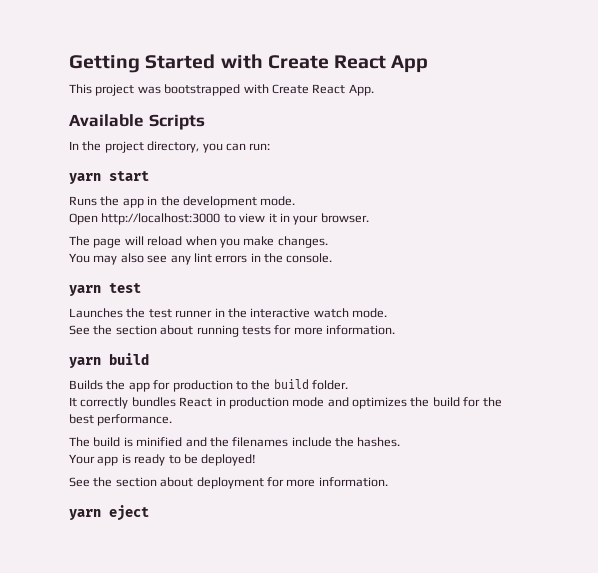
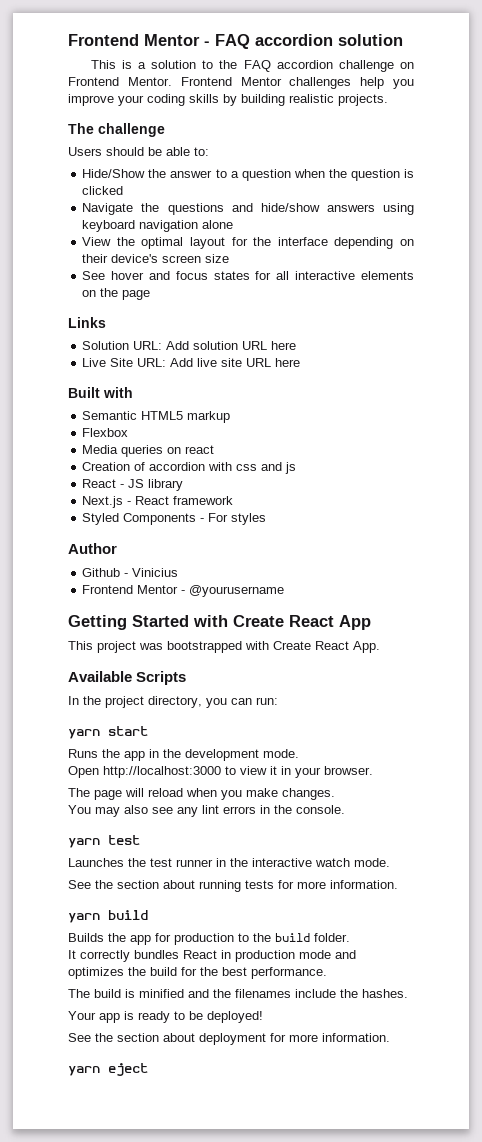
+ Frontend Mentor - FAQ accordion solution
+ This is a solution to the FAQ accordion challenge on Frontend Mentor. Frontend Mentor challenges help you improve your coding skills by building realistic projects.
+ The challenge
+ Users should be able to:
+ Hide/Show the answer to a question when the question is clicked
+ Navigate the questions and hide/show answers using keyboard navigation alone
+ View the optimal layout for the interface depending on their device's screen size
+ See hover and focus states for all interactive elements on the page
+ Links
+ Solution URL: Add solution URL here
+ Live Site URL: Add live site URL here
+ Built with
+ Semantic HTML5 markup
+ Flexbox
+ Media queries on react
+ Creation of accordion with css and js
+ React - JS library
+ Next.js - React framework
+ Styled Components - For styles
+ Author
+ Github - Vinicius
+ Frontend Mentor - @yourusername

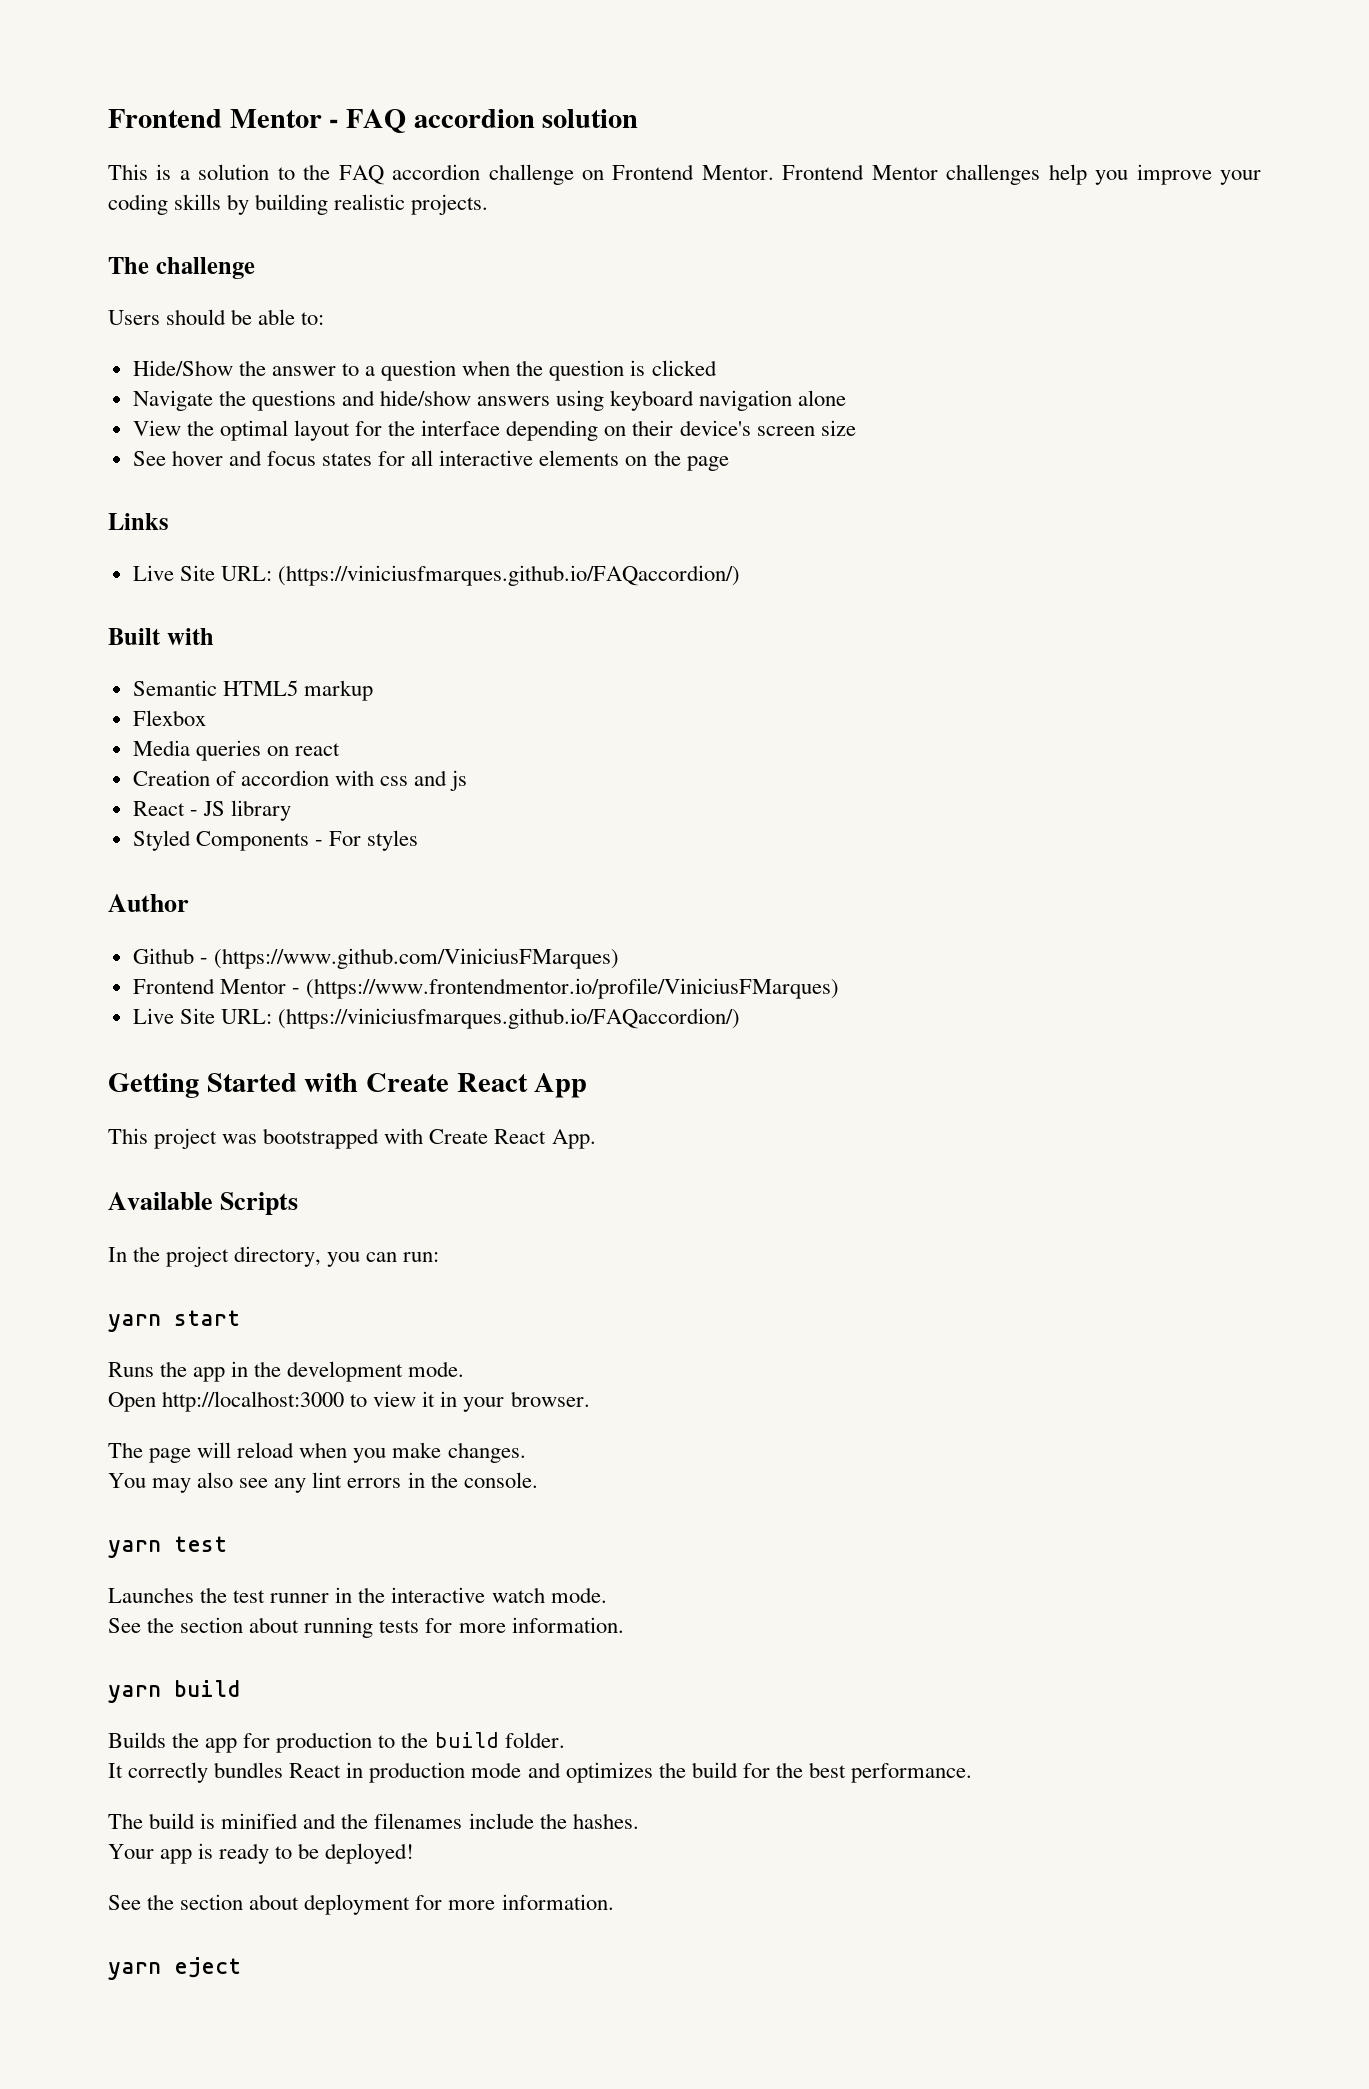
  Links
- Solution URL: Add solution URL here
- Live Site URL: Add live site URL here
+ Live Site URL: (https://viniciusfmarques.github.io/FAQaccordion/)
- Next.js - React framework
- Github - Vinicius
- Frontend Mentor - @yourusername
+ Github - (https://www.github.com/ViniciusFMarques)
+ Frontend Mentor - (https://www.frontendmentor.io/profile/ViniciusFMarques)
+ Live Site URL: (https://viniciusfmarques.github.io/FAQaccordion/)

